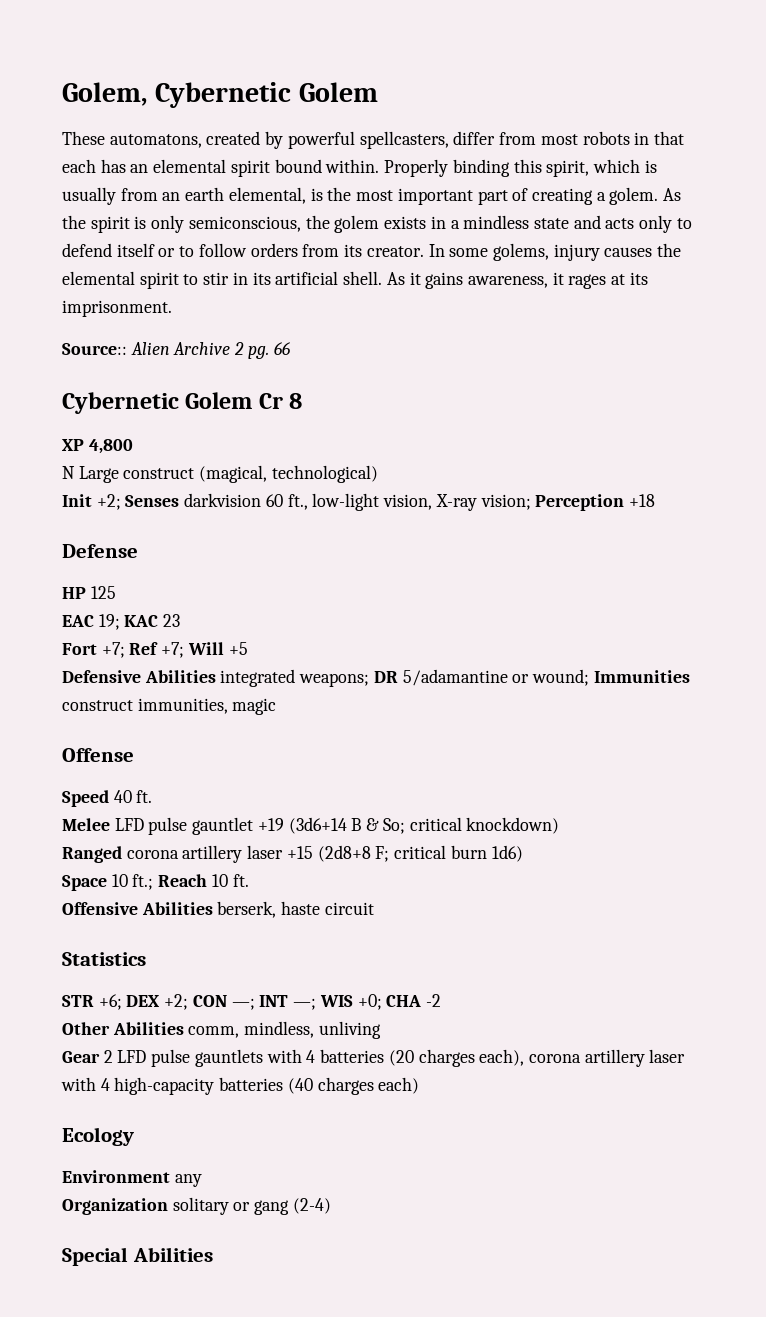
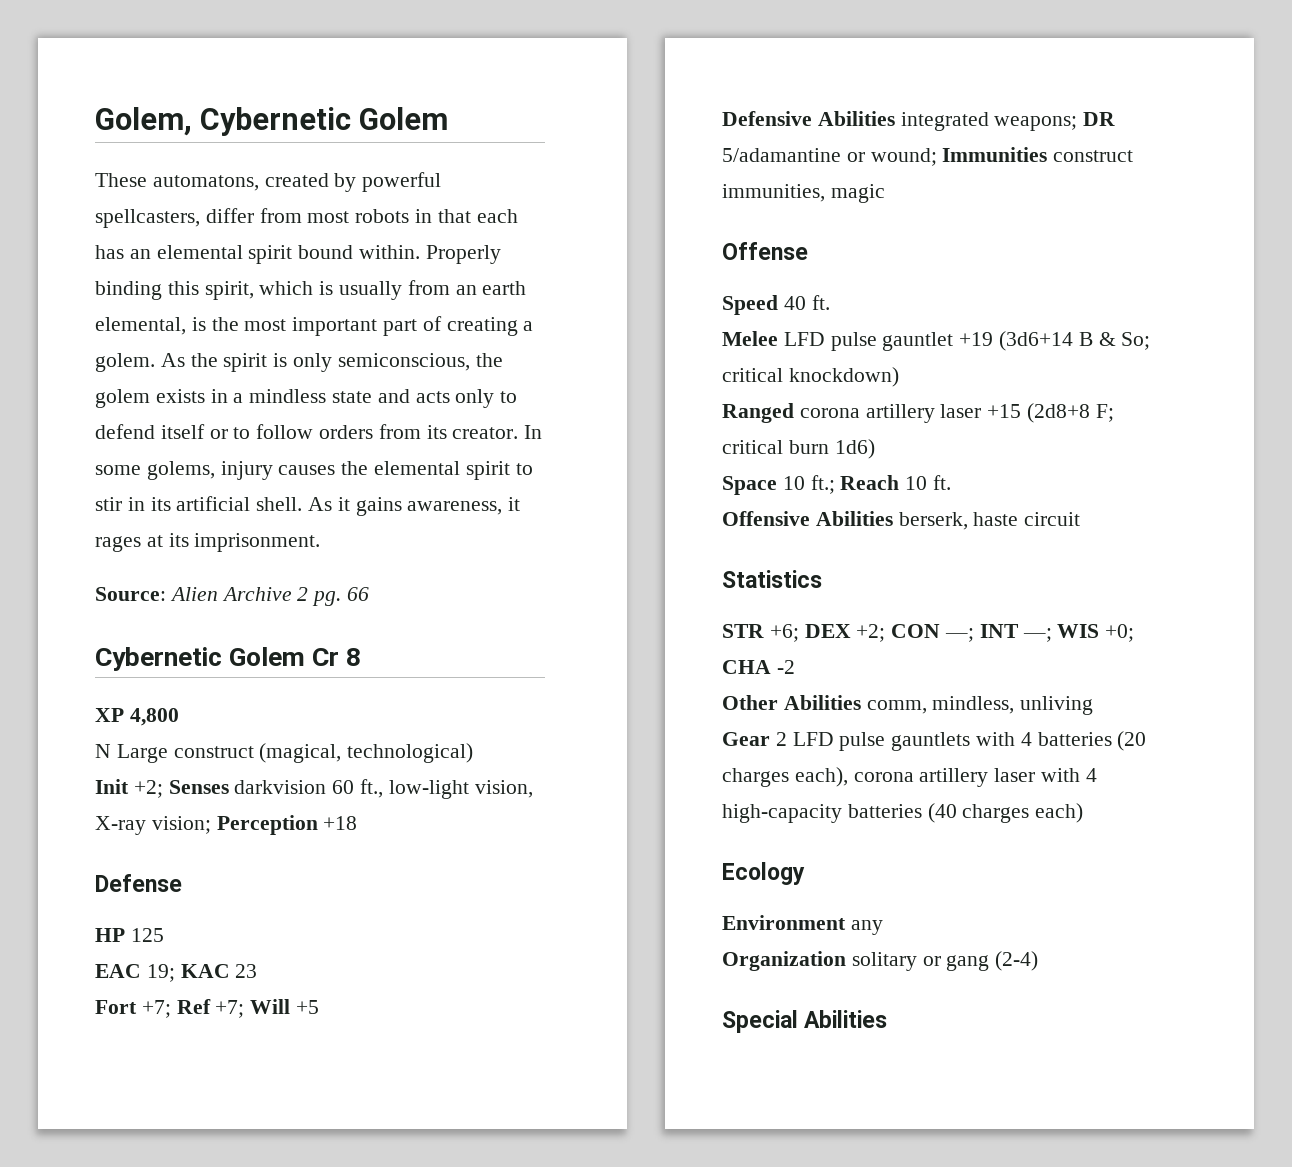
- Source:: Alien Archive 2 pg.
+ Source: Alien Archive 2 pg.

